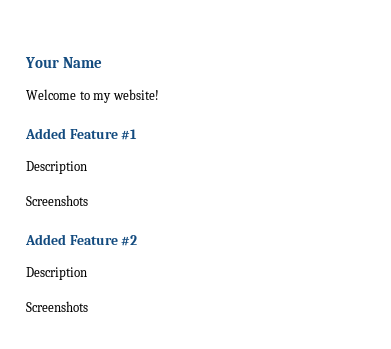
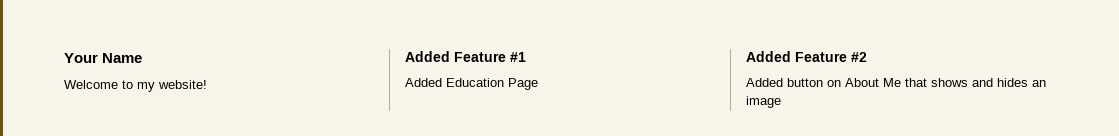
  Added Feature #1
- Description
- Screenshots
+ Added Education Page
  Added Feature #2
- Description
- Screenshots
+ Added button on About Me that shows and hides an image

